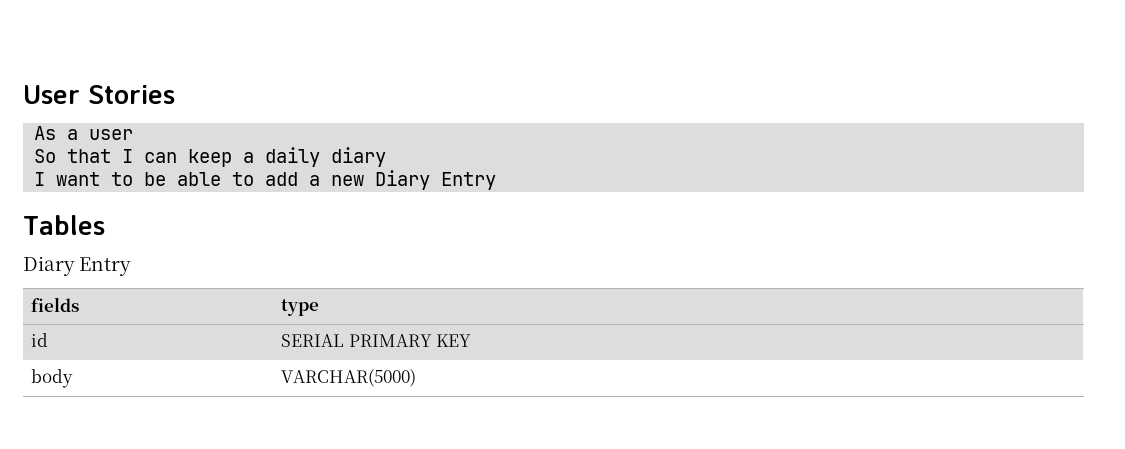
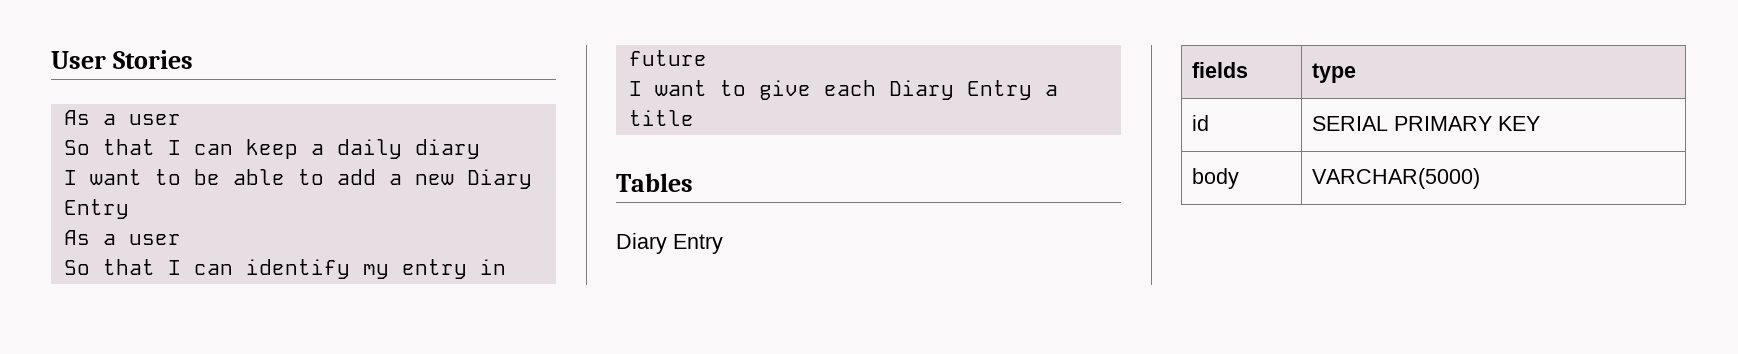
  I want to be able to add a new Diary Entry
+ As a user
+ So that I can identify my entry in future
+ I want to give each Diary Entry a title

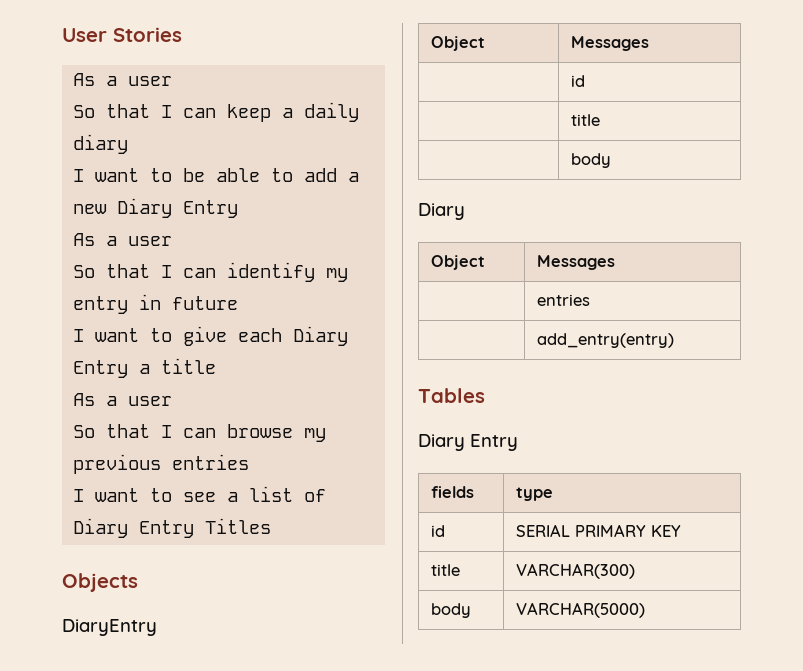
  I want to give each Diary Entry a title
+ As a user
+ So that I can browse my previous entries
+ I want to see a list of Diary Entry Titles
+ Objects
+ DiaryEntry
+ Object | Messages
+ | id
+ | title
+ | body
+ Diary
+ Object | Messages
+ | entries
+ | add_entry(entry)
+ title | VARCHAR(300)

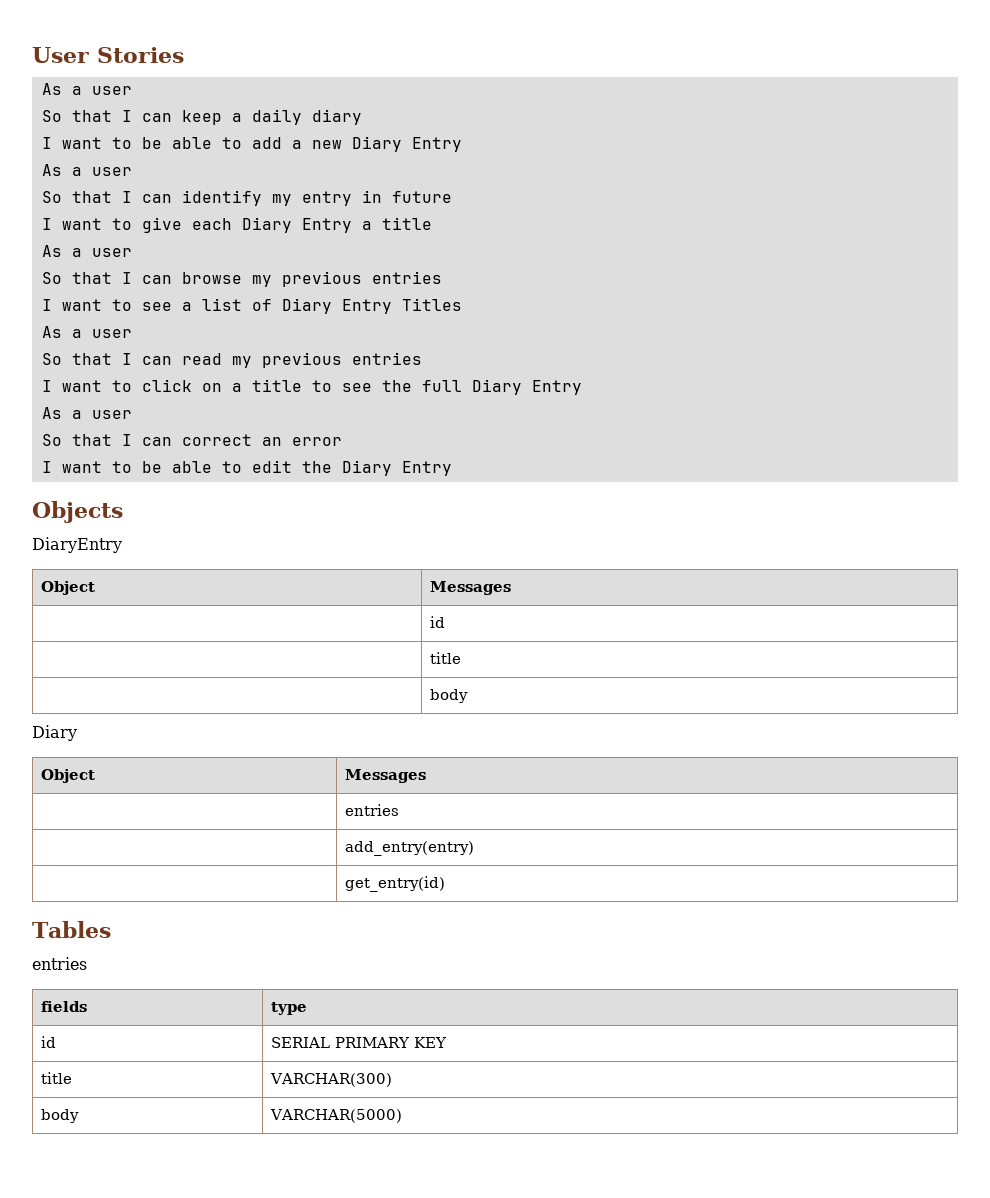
  I want to see a list of Diary Entry Titles
+ As a user
+ So that I can read my previous entries
+ I want to click on a title to see the full Diary Entry
+ As a user
+ So that I can correct an error
+ I want to be able to edit the Diary Entry
+ | get_entry(id)
  Tables
- Diary Entry
+ entries

